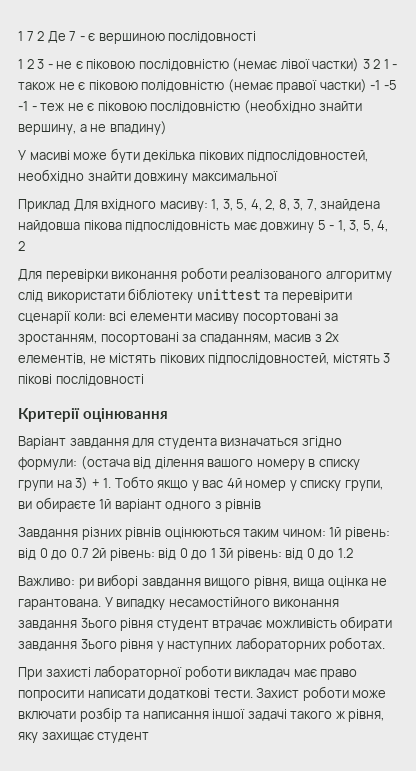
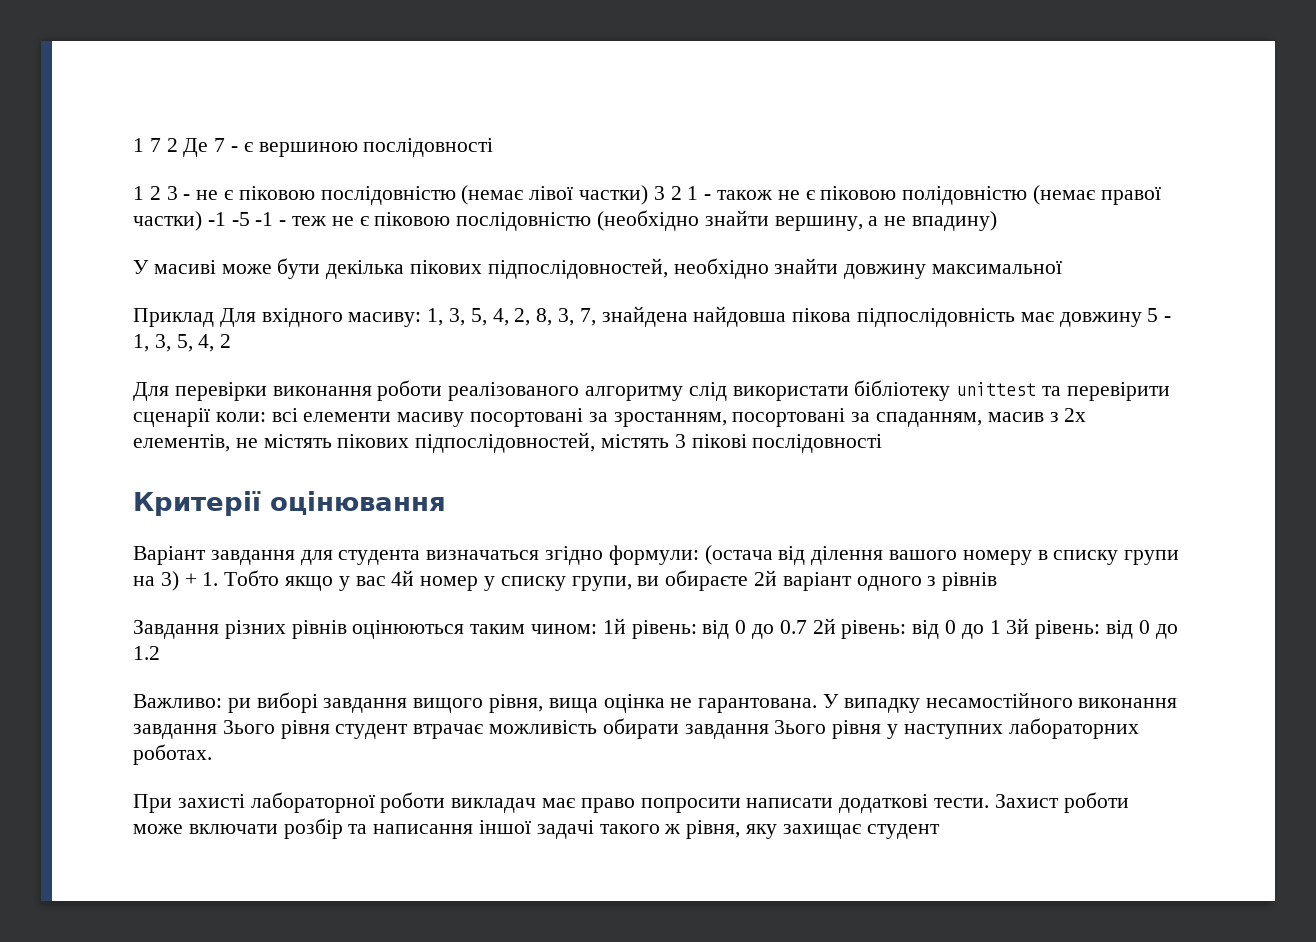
- Варіант завдання для студента визначаться згідно формули: (остача від ділення вашого номеру в списку групи на 3) + 1. Тобто якщо у вас 4й номер у списку групи, ви обираєте 1й варіант одного з рівнів
+ Варіант завдання для студента визначаться згідно формули: (остача від ділення вашого номеру в списку групи на 3) + 1. Тобто якщо у вас 4й номер у списку групи, ви обираєте 2й варіант одного з рівнів

